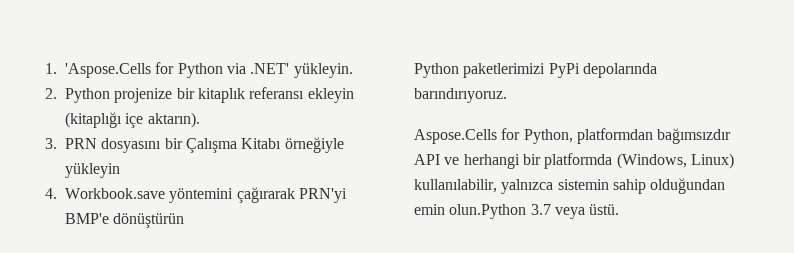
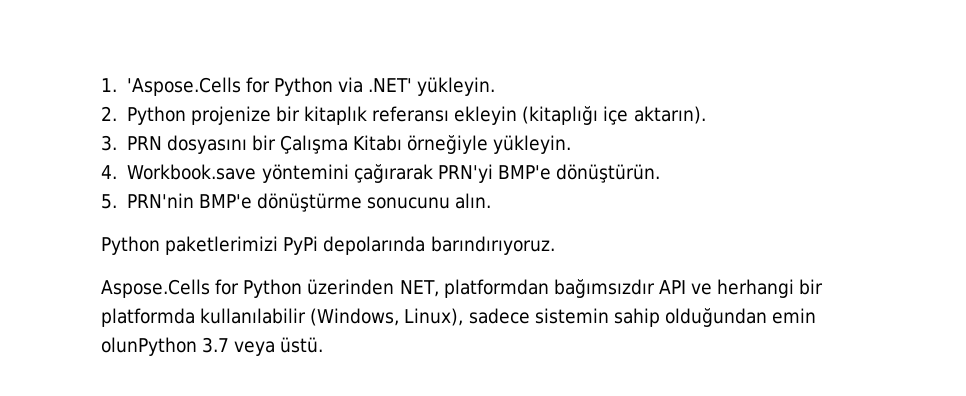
- 3. PRN dosyasını bir Çalışma Kitabı örneğiyle yükleyin
+ 3. PRN dosyasını bir Çalışma Kitabı örneğiyle yükleyin.
- 4. Workbook.save yöntemini çağırarak PRN'yi BMP'e dönüştürün
+ 4. Workbook.save yöntemini çağırarak PRN'yi BMP'e dönüştürün.
+ 5. PRN'nin BMP'e dönüştürme sonucunu alın.
- Aspose.Cells for Python, platformdan bağımsızdır API ve herhangi bir platformda (Windows, Linux) kullanılabilir, yalnızca sistemin sahip olduğundan emin olun.Python 3.7 veya üstü.
+ Aspose.Cells for Python üzerinden NET, platformdan bağımsızdır API ve herhangi bir platformda kullanılabilir (Windows, Linux), sadece sistemin sahip olduğundan emin olunPython 3.7 veya üstü.

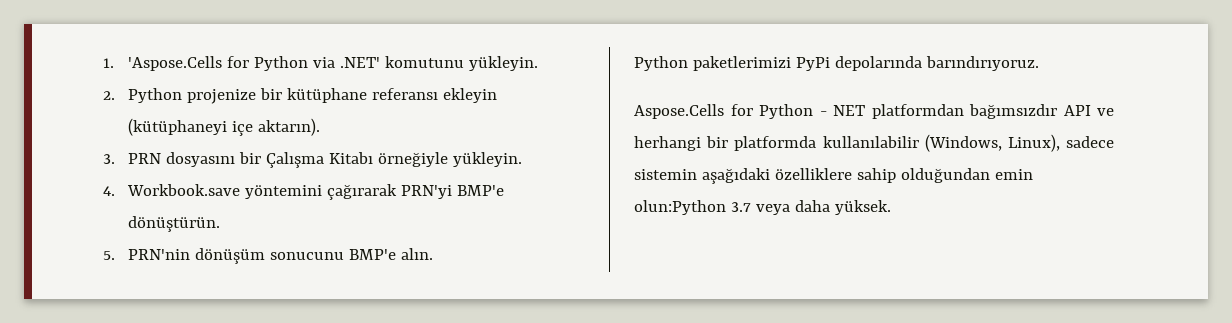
- 1. 'Aspose.Cells for Python via .NET' yükleyin.
+ 1. 'Aspose.Cells for Python via .NET' komutunu yükleyin.
- 2. Python projenize bir kitaplık referansı ekleyin (kitaplığı içe aktarın).
+ 2. Python projenize bir kütüphane referansı ekleyin (kütüphaneyi içe aktarın).
- 5. PRN'nin BMP'e dönüştürme sonucunu alın.
+ 5. PRN'nin dönüşüm sonucunu BMP'e alın.
- Aspose.Cells for Python üzerinden NET, platformdan bağımsızdır API ve herhangi bir platformda kullanılabilir (Windows, Linux), sadece sistemin sahip olduğundan emin olunPython 3.7 veya üstü.
+ Aspose.Cells for Python - NET platformdan bağımsızdır API ve herhangi bir platformda kullanılabilir (Windows, Linux), sadece sistemin aşağıdaki özelliklere sahip olduğundan emin olun:Python 3.7 veya daha yüksek.

